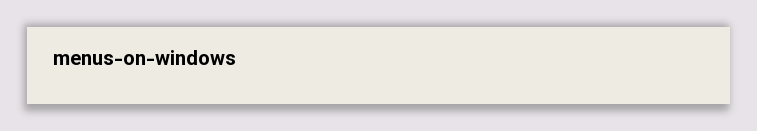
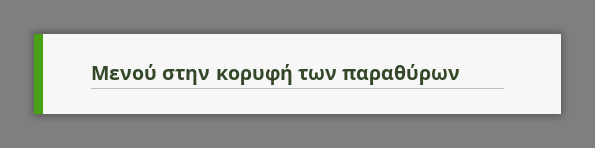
- menus-on-windows
+ Μενού στην κορυφή των παραθύρων

